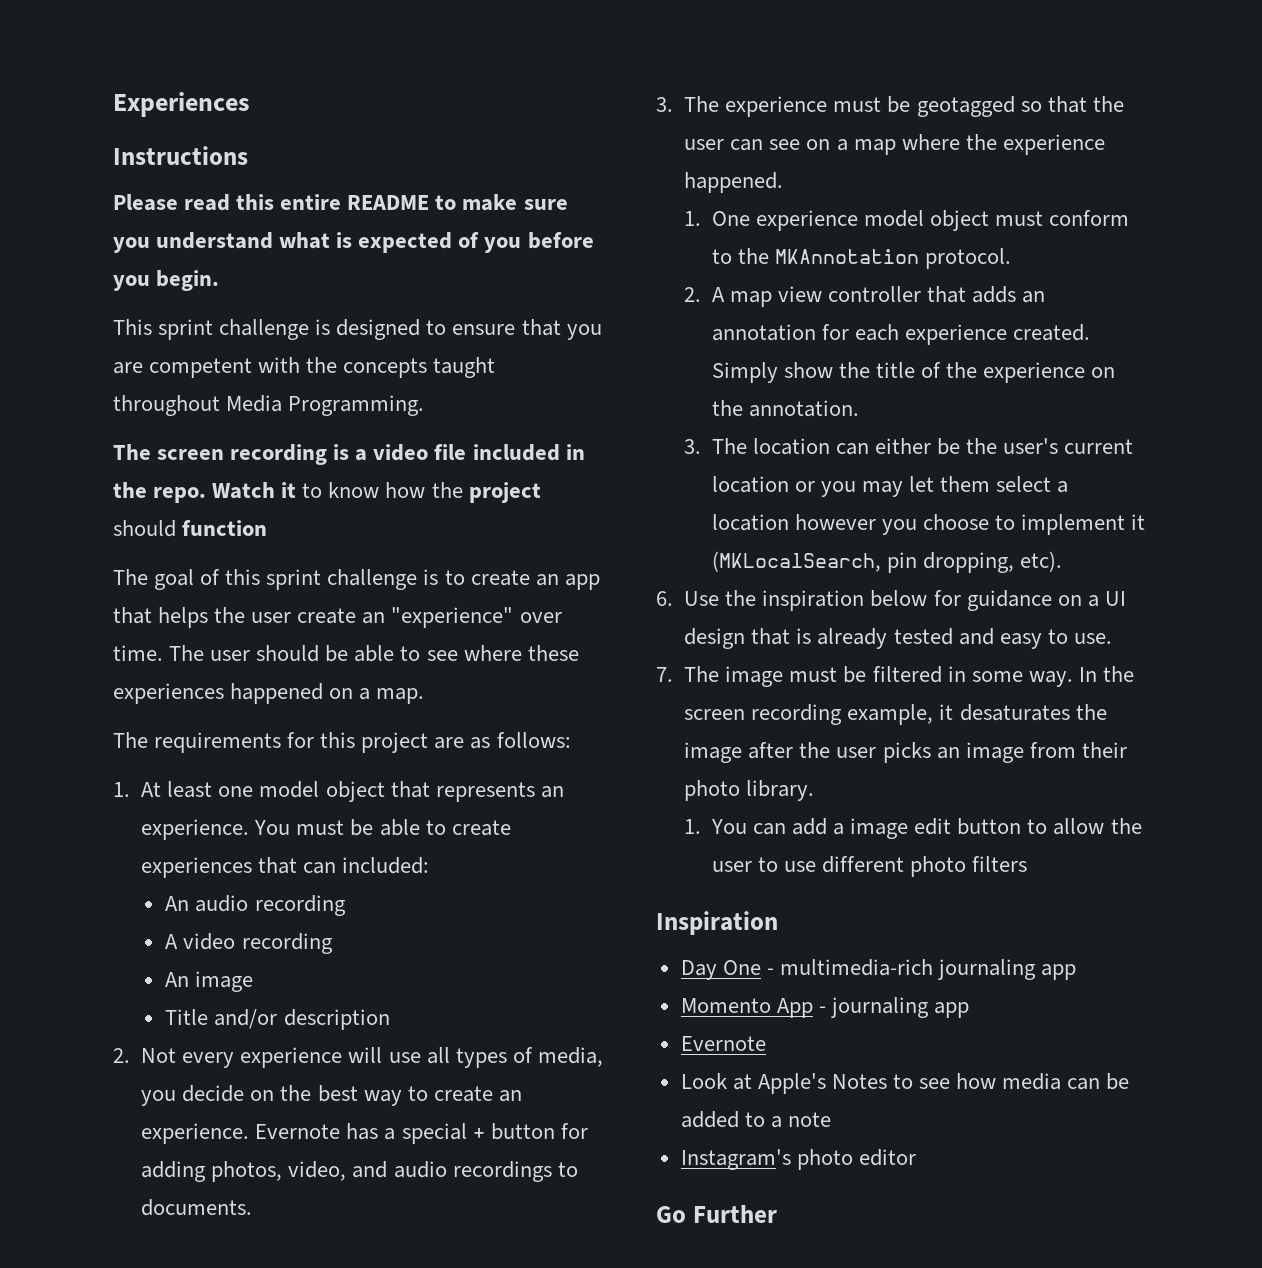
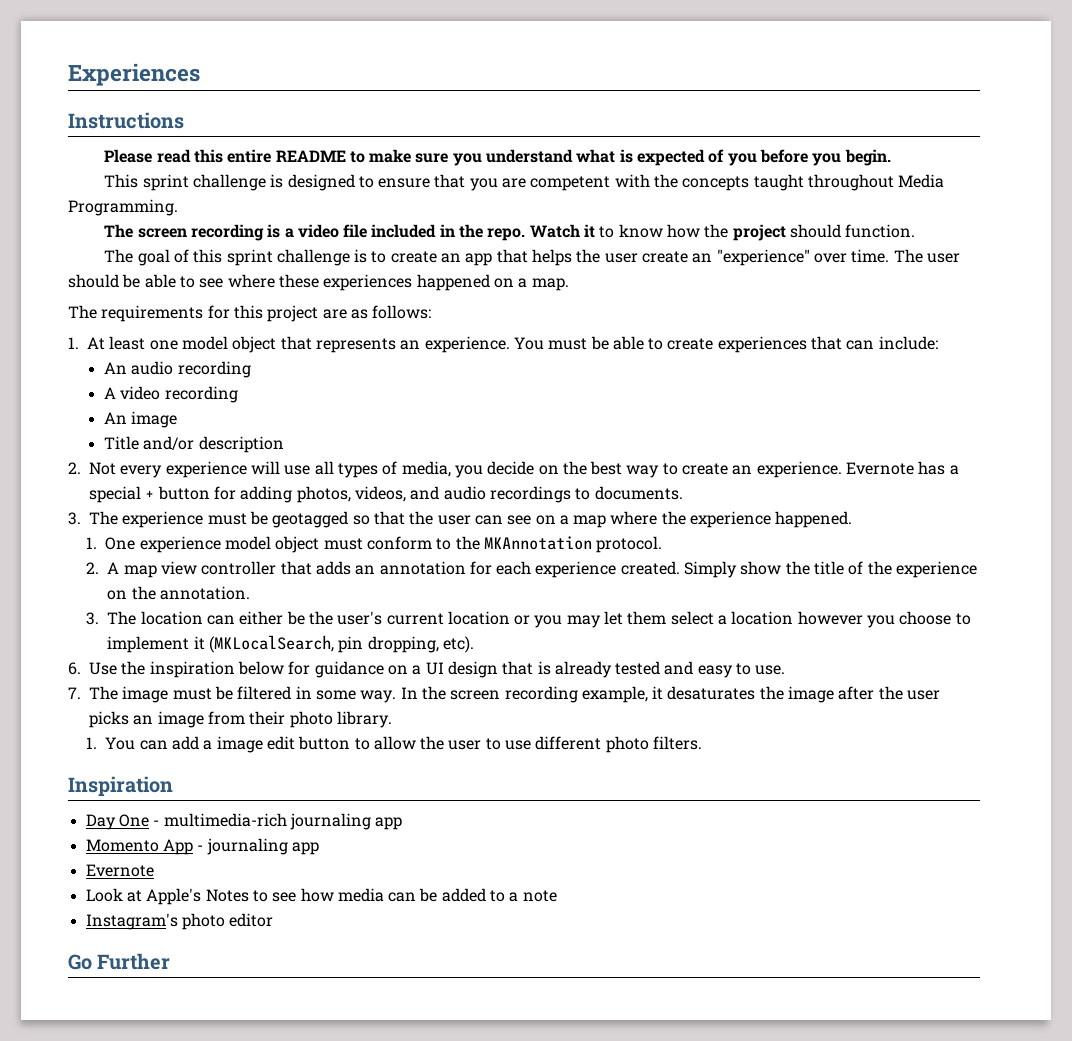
- Watch it to know how the project should function
+ Watch it to know how the project should function.
- You must be able to create experiences that can included:
+ You must be able to create experiences that can include:
- Evernote has a special + button for adding photos, video, and audio recordings to documents.
+ Evernote has a special + button for adding photos, videos, and audio recordings to documents.
- 1. You can add a image edit button to allow the user to use different photo filters
+ 1. You can add a image edit button to allow the user to use different photo filters.

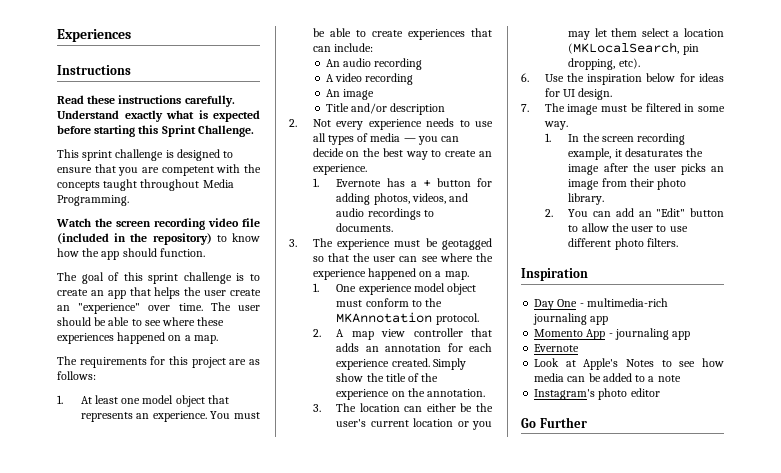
- Please read this entire README to make sure you understand what is expected of you before you begin.
+ Read these instructions carefully. Understand exactly what is expected before starting this Sprint Challenge.
- The screen recording is a video file included in the repo. Watch it to know how the project should function.
+ Watch the screen recording video file (included in the repository) to know how the app should function.
- 2. Not every experience will use all types of media, you decide on the best way to create an experience. Evernote has a special + button for adding photos, videos, and audio recordings to documents.
+ 2. Not every experience needs to use all types of media — you can decide on the best way to create an experience.
+ 1. Evernote has a + button for adding photos, videos, and audio recordings to documents.
- 3. The experience must be geotagged so that the user can see on a map where the experience happened.
+ 3. The experience must be geotagged so that the user can see where the experience happened on a map.
- 3. The location can either be the user's current location or you may let them select a location however you choose to implement it (MKLocalSearch, pin dropping, etc).
+ 3. The location can either be the user's current location or you may let them select a location (MKLocalSearch, pin dropping, etc).
- 6. Use the inspiration below for guidance on a UI design that is already tested and easy to use.
+ 6. Use the inspiration below for ideas for UI design.
- 7. The image must be filtered in some way. In the screen recording example, it desaturates the image after the user picks an image from their photo library.
+ 7. The image must be filtered in some way.
+ 1. In the screen recording example, it desaturates the image after the user picks an image from their photo library.
- 1. You can add a image edit button to allow the user to use different photo filters.
+ 2. You can add an "Edit" button to allow the user to use different photo filters.

